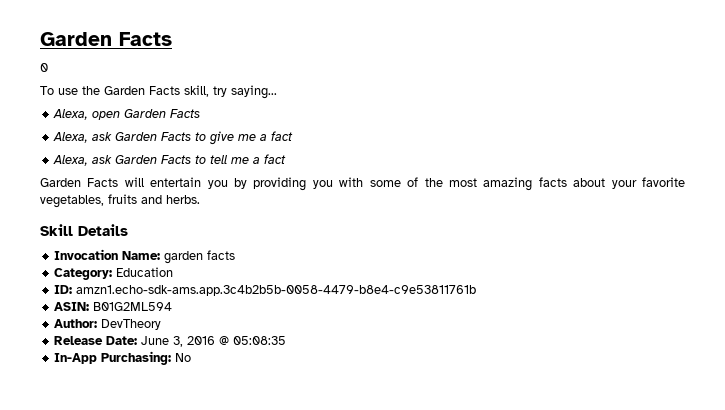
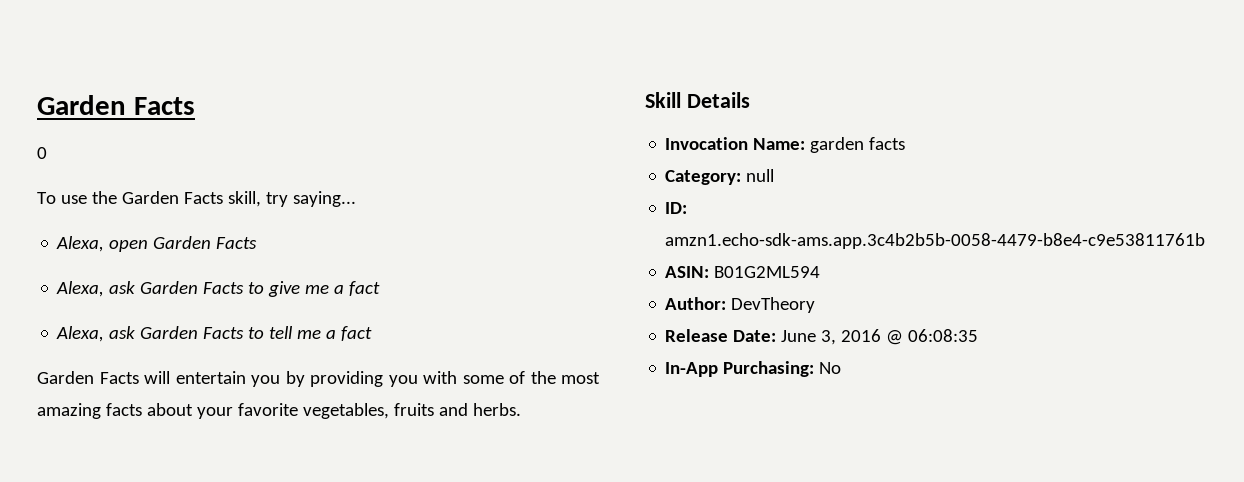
- Category: Education
+ Category: null
- Release Date: June 3, 2016 @ 05:08:35
+ Release Date: June 3, 2016 @ 06:08:35

